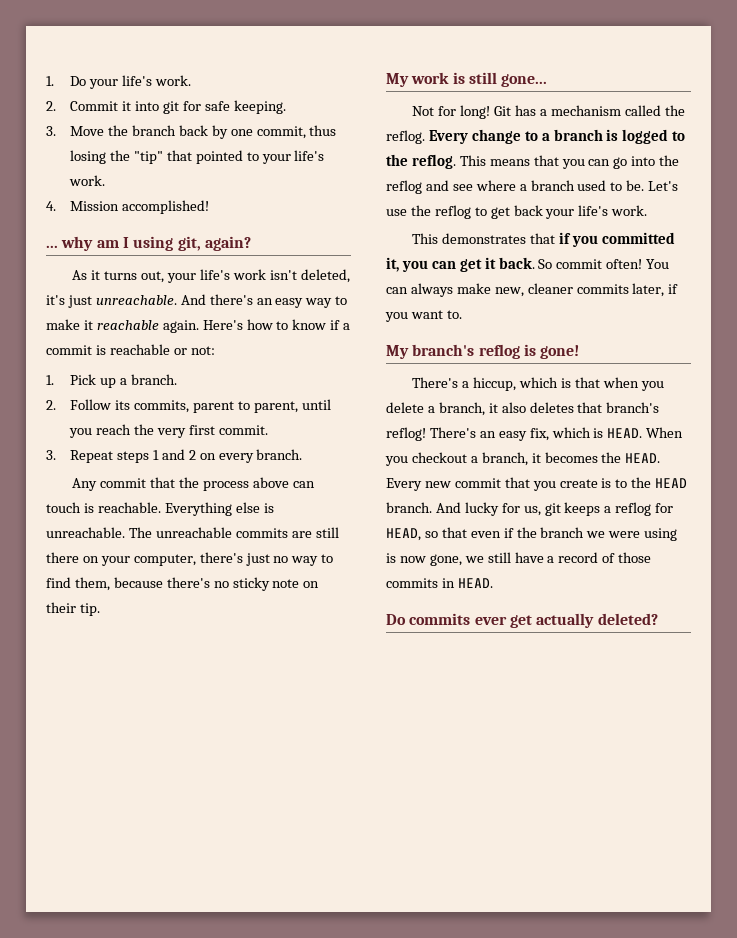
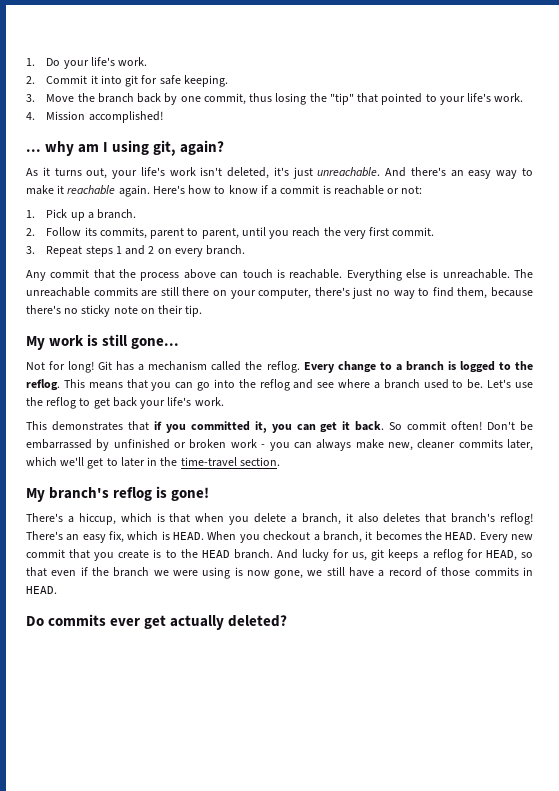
- You can always make new, cleaner commits later, if you want to.
+ Don't be embarrassed by unfinished or broken work - you can always make new, cleaner commits later, which we'll get to later in the time-travel section.

